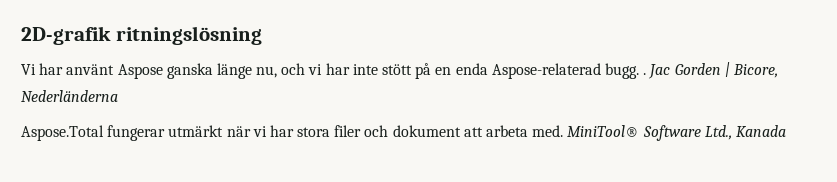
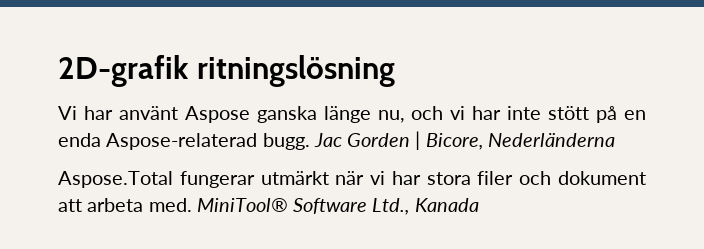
- Vi har använt Aspose ganska länge nu, och vi har inte stött på en enda Aspose-relaterad bugg. .
+ Vi har använt Aspose ganska länge nu, och vi har inte stött på en enda Aspose-relaterad bugg.

